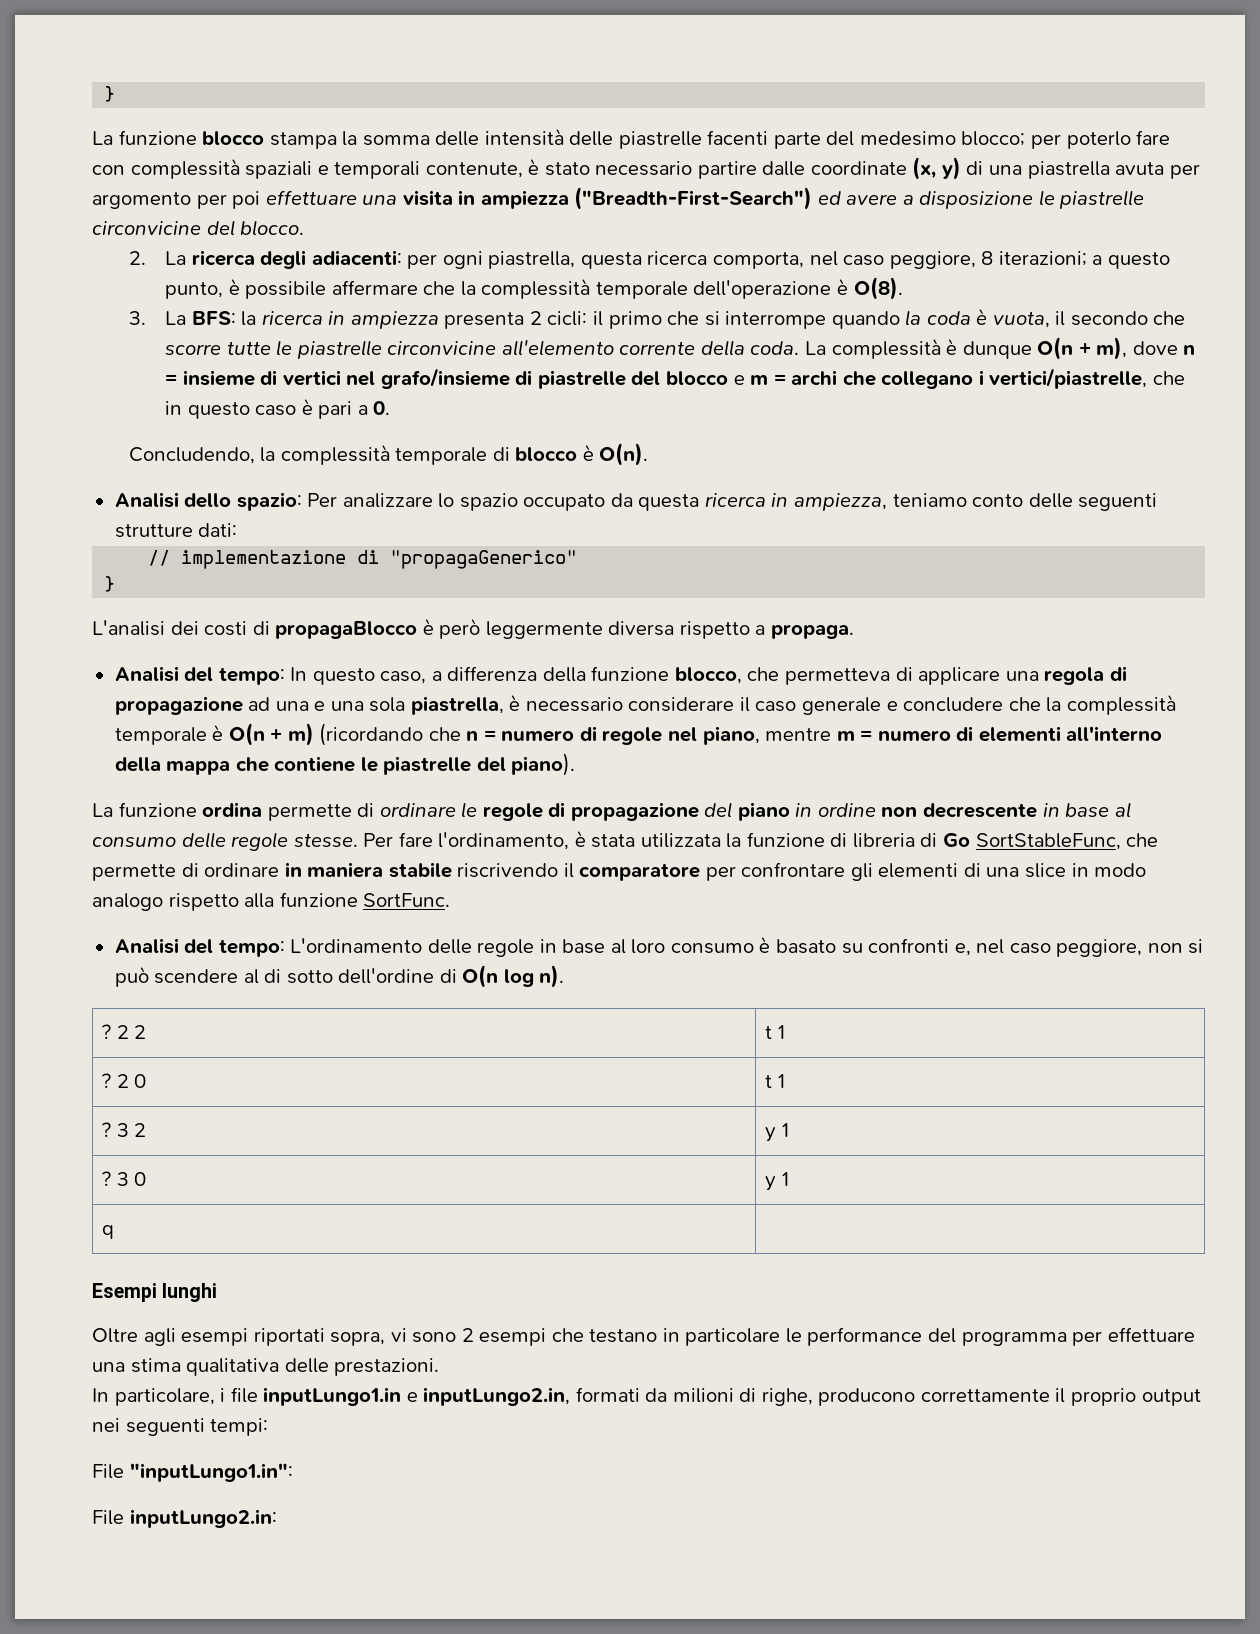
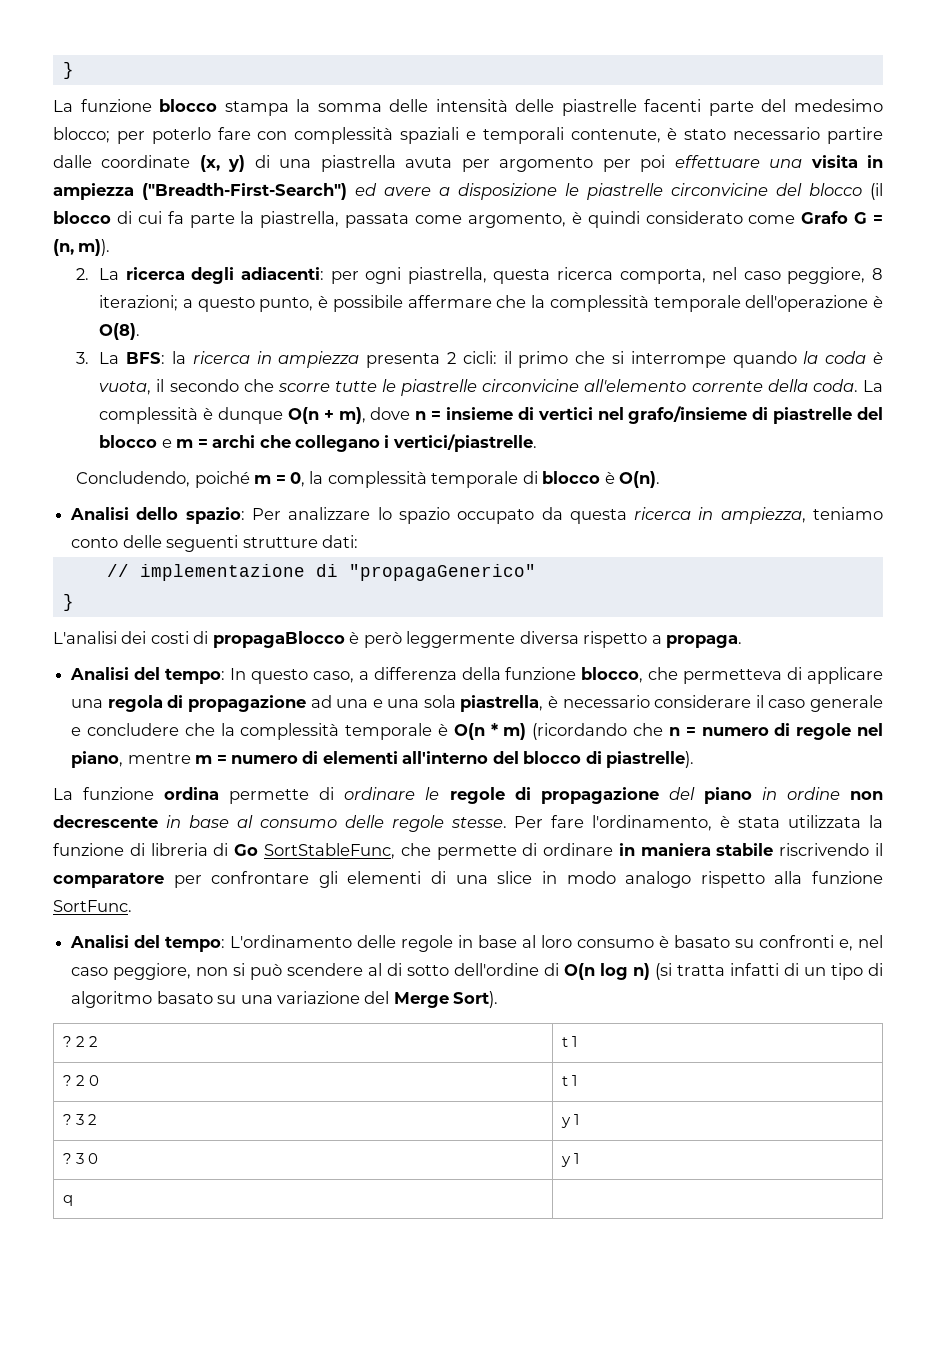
- La funzione blocco stampa la somma delle intensità delle piastrelle facenti parte del medesimo blocco; per poterlo fare con complessità spaziali e temporali contenute, è stato necessario partire dalle coordinate (x, y) di una piastrella avuta per argomento per poi effettuare una visita in ampiezza ("Breadth-First-Search") ed avere a disposizione le piastrelle circonvicine del blocco.
+ La funzione blocco stampa la somma delle intensità delle piastrelle facenti parte del medesimo blocco; per poterlo fare con complessità spaziali e temporali contenute, è stato necessario partire dalle coordinate (x, y) di una piastrella avuta per argomento per poi effettuare una visita in ampiezza ("Breadth-First-Search") ed avere a disposizione le piastrelle circonvicine del blocco (il blocco di cui fa parte la piastrella, passata come argomento, è quindi considerato come Grafo G = (n, m)).
- La complessità è dunque O(n + m), dove n = insieme di vertici nel grafo/insieme di piastrelle del blocco e m = archi che collegano i vertici/piastrelle, che in questo caso è pari a 0.
- Concludendo, la complessità temporale di blocco è O(n).
+ La complessità è dunque O(n + m), dove n = insieme di vertici nel grafo/insieme di piastrelle del blocco e m = archi che collegano i vertici/piastrelle.
+ Concludendo, poiché m = 0, la complessità temporale di blocco è O(n).
- Analisi del tempo: In questo caso, a differenza della funzione blocco, che permetteva di applicare una regola di propagazione ad una e una sola piastrella, è necessario considerare il caso generale e concludere che la complessità temporale è O(n + m) (ricordando che n = numero di regole nel piano, mentre m = numero di elementi all'interno della mappa che contiene le piastrelle del piano).
+ Analisi del tempo: In questo caso, a differenza della funzione blocco, che permetteva di applicare una regola di propagazione ad una e una sola piastrella, è necessario considerare il caso generale e concludere che la complessità temporale è O(n * m) (ricordando che n = numero di regole nel piano, mentre m = numero di elementi all'interno del blocco di piastrelle).
- Analisi del tempo: L'ordinamento delle regole in base al loro consumo è basato su confronti e, nel caso peggiore, non si può scendere al di sotto dell'ordine di O(n log n).
+ Analisi del tempo: L'ordinamento delle regole in base al loro consumo è basato su confronti e, nel caso peggiore, non si può scendere al di sotto dell'ordine di O(n log n) (si tratta infatti di un tipo di algoritmo basato su una variazione del Merge Sort).
- Esempi lunghi
- Oltre agli esempi riportati sopra, vi sono 2 esempi che testano in particolare le performance del programma per effettuare una stima qualitativa delle prestazioni.
- In particolare, i file inputLungo1.in e inputLungo2.in, formati da milioni di righe, producono correttamente il proprio output nei seguenti tempi:
- File "inputLungo1.in":
- File inputLungo2.in:

